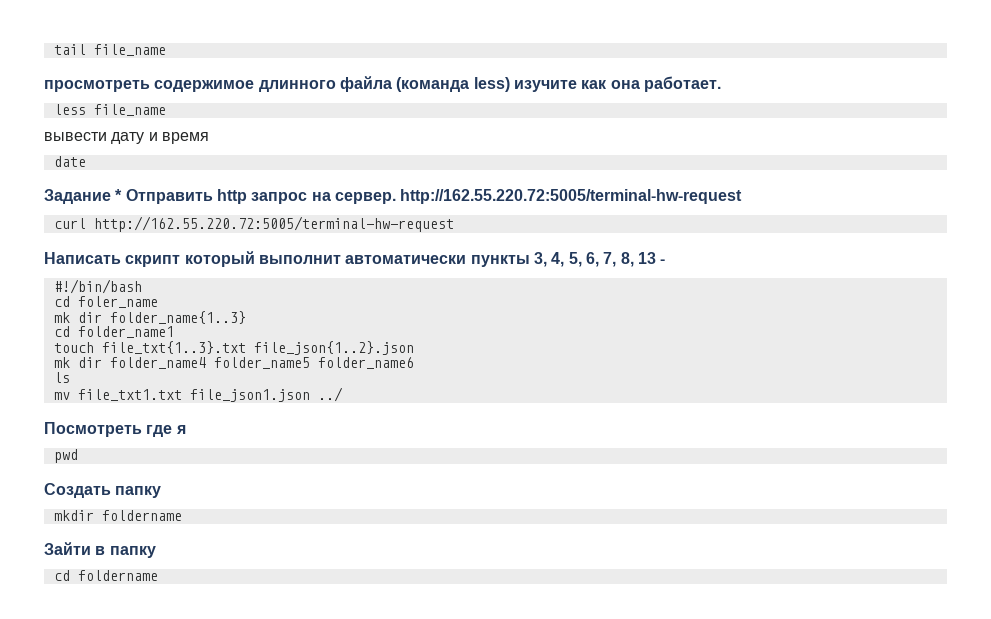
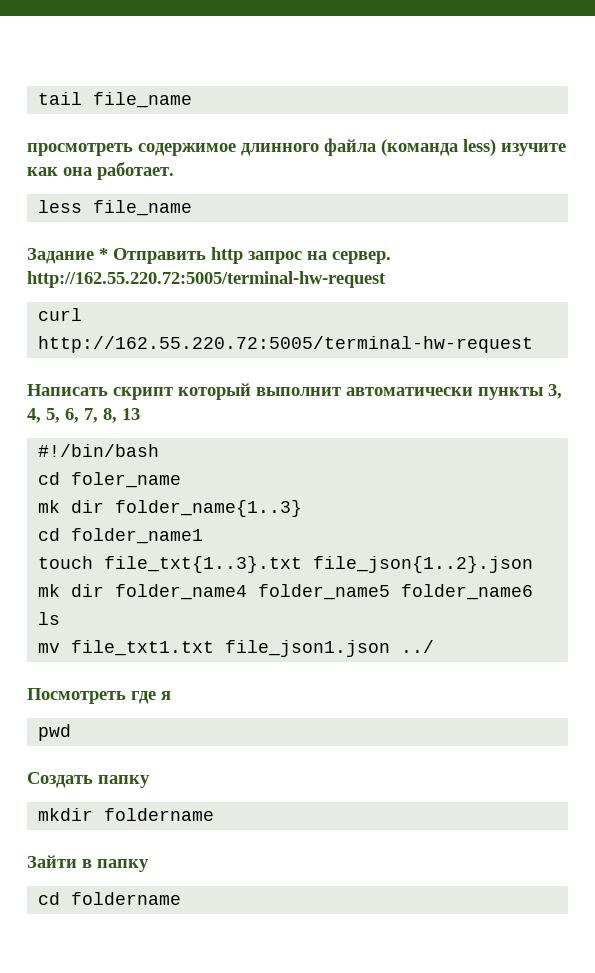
- вывести дату и время
- date
- Написать скрипт который выполнит автоматически пункты 3, 4, 5, 6, 7, 8, 13 -
+ Написать скрипт который выполнит автоматически пункты 3, 4, 5, 6, 7, 8, 13

